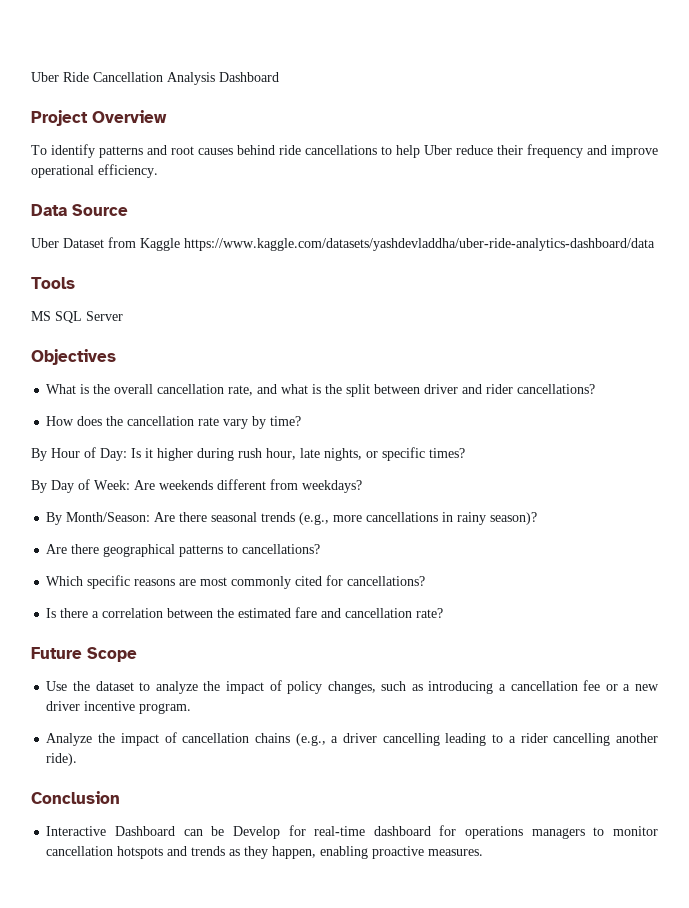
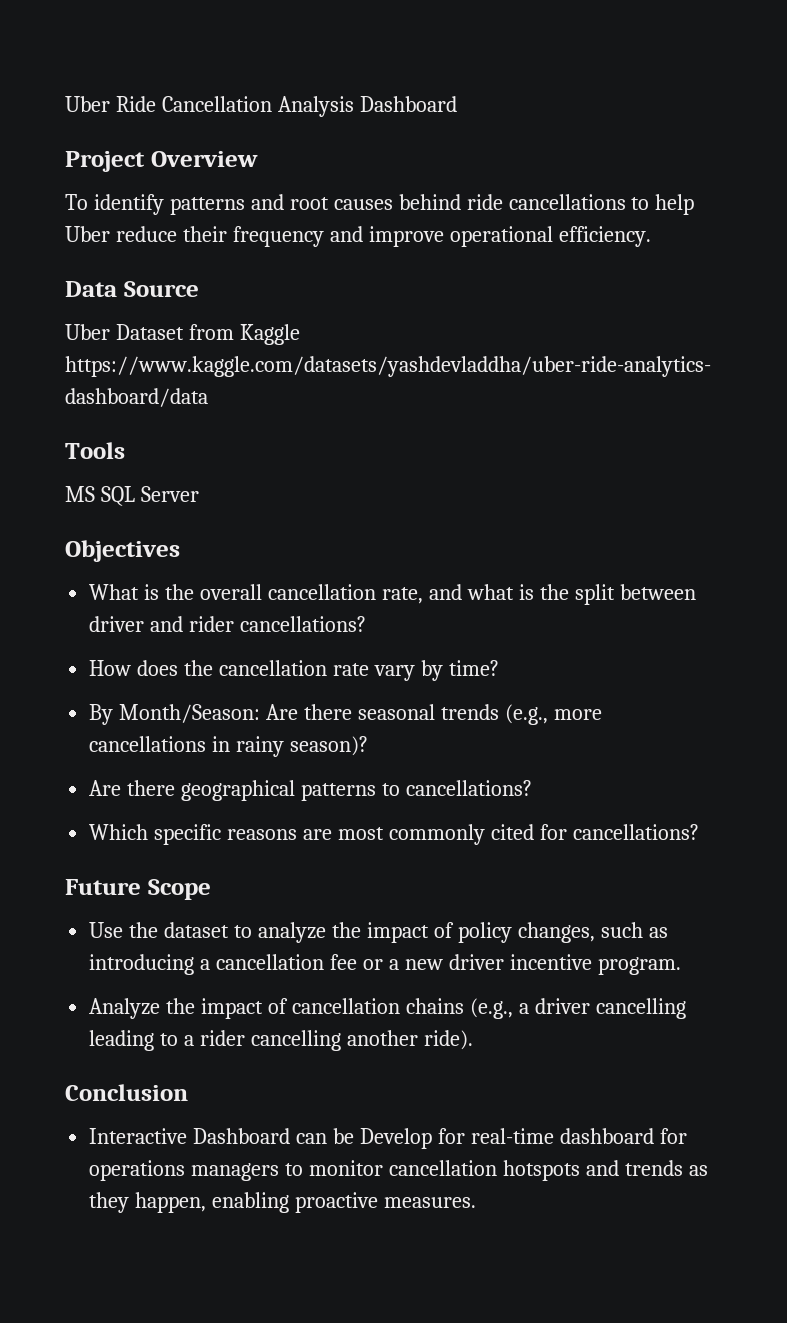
- By Hour of Day: Is it higher during rush hour, late nights, or specific times?
- By Day of Week: Are weekends different from weekdays?
- Is there a correlation between the estimated fare and cancellation rate?

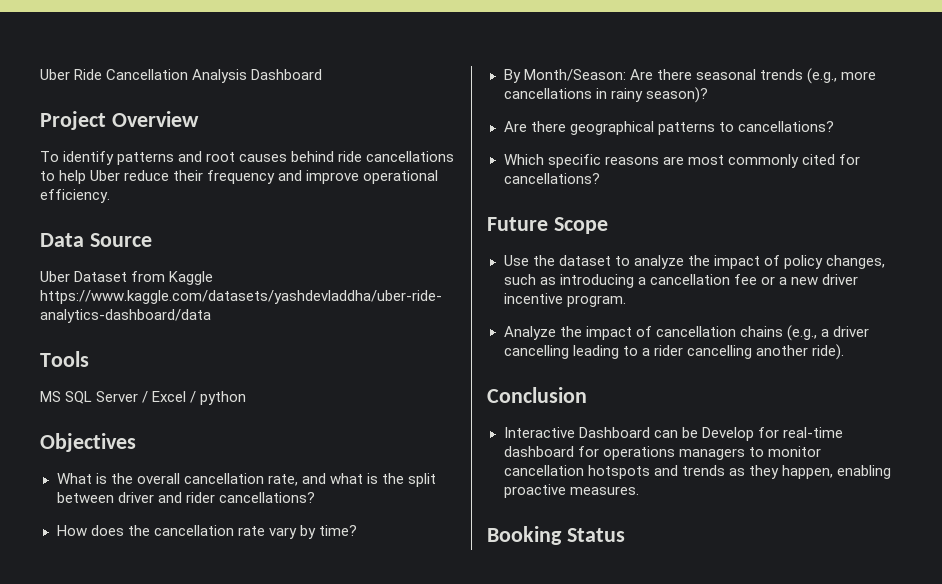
- MS SQL Server
+ MS SQL Server / Excel / python
+ Booking Status

